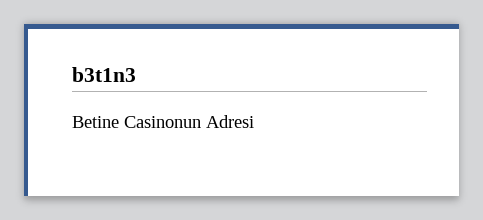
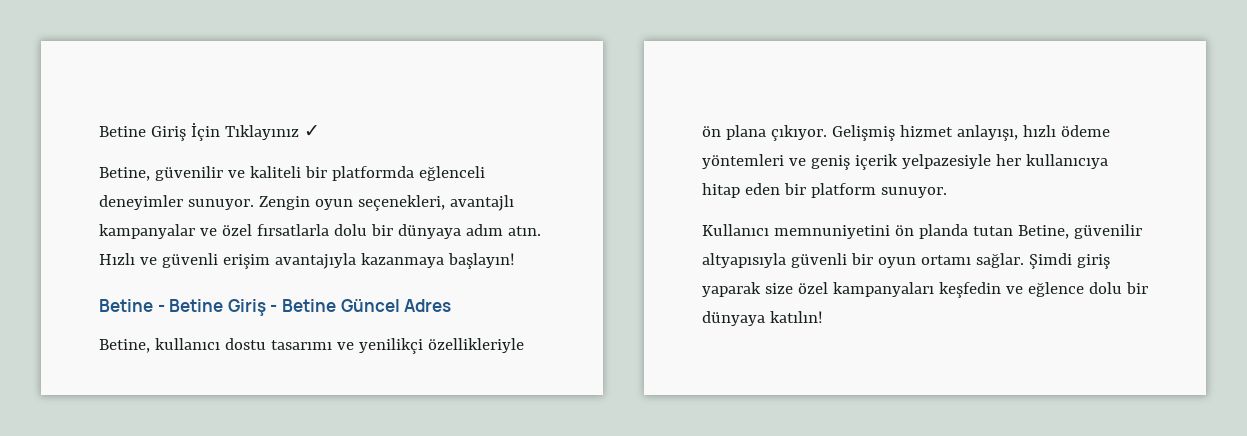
- b3t1n3
- Betine Casinonun Adresi
+ Betine Giriş İçin Tıklayınız ✓
+ Betine, güvenilir ve kaliteli bir platformda eğlenceli deneyimler sunuyor. Zengin oyun seçenekleri, avantajlı kampanyalar ve özel fırsatlarla dolu bir dünyaya adım atın. Hızlı ve güvenli erişim avantajıyla kazanmaya başlayın!
+ Betine - Betine Giriş - Betine Güncel Adres
+ Betine, kullanıcı dostu tasarımı ve yenilikçi özellikleriyle ön plana çıkıyor. Gelişmiş hizmet anlayışı, hızlı ödeme yöntemleri ve geniş içerik yelpazesiyle her kullanıcıya hitap eden bir platform sunuyor.
+ Kullanıcı memnuniyetini ön planda tutan Betine, güvenilir altyapısıyla güvenli bir oyun ortamı sağlar. Şimdi giriş yaparak size özel kampanyaları keşfedin ve eğlence dolu bir dünyaya katılın!

